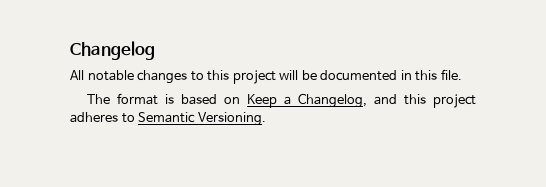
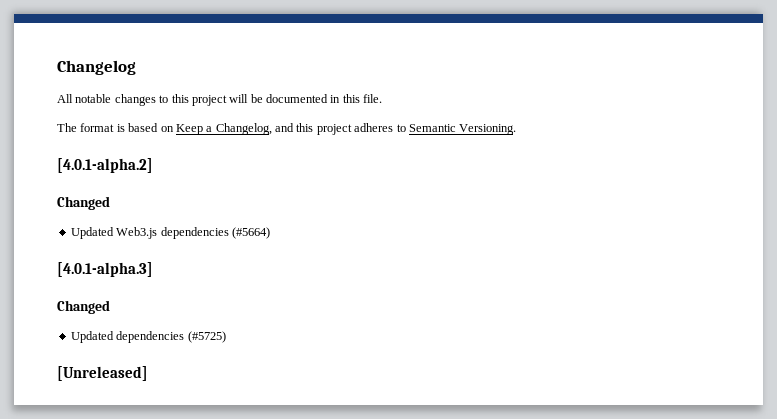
+ [4.0.1-alpha.2]
+ Changed
+ Updated Web3.js dependencies (#5664)
+ [4.0.1-alpha.3]
+ Changed
+ Updated dependencies (#5725)
+ [Unreleased]

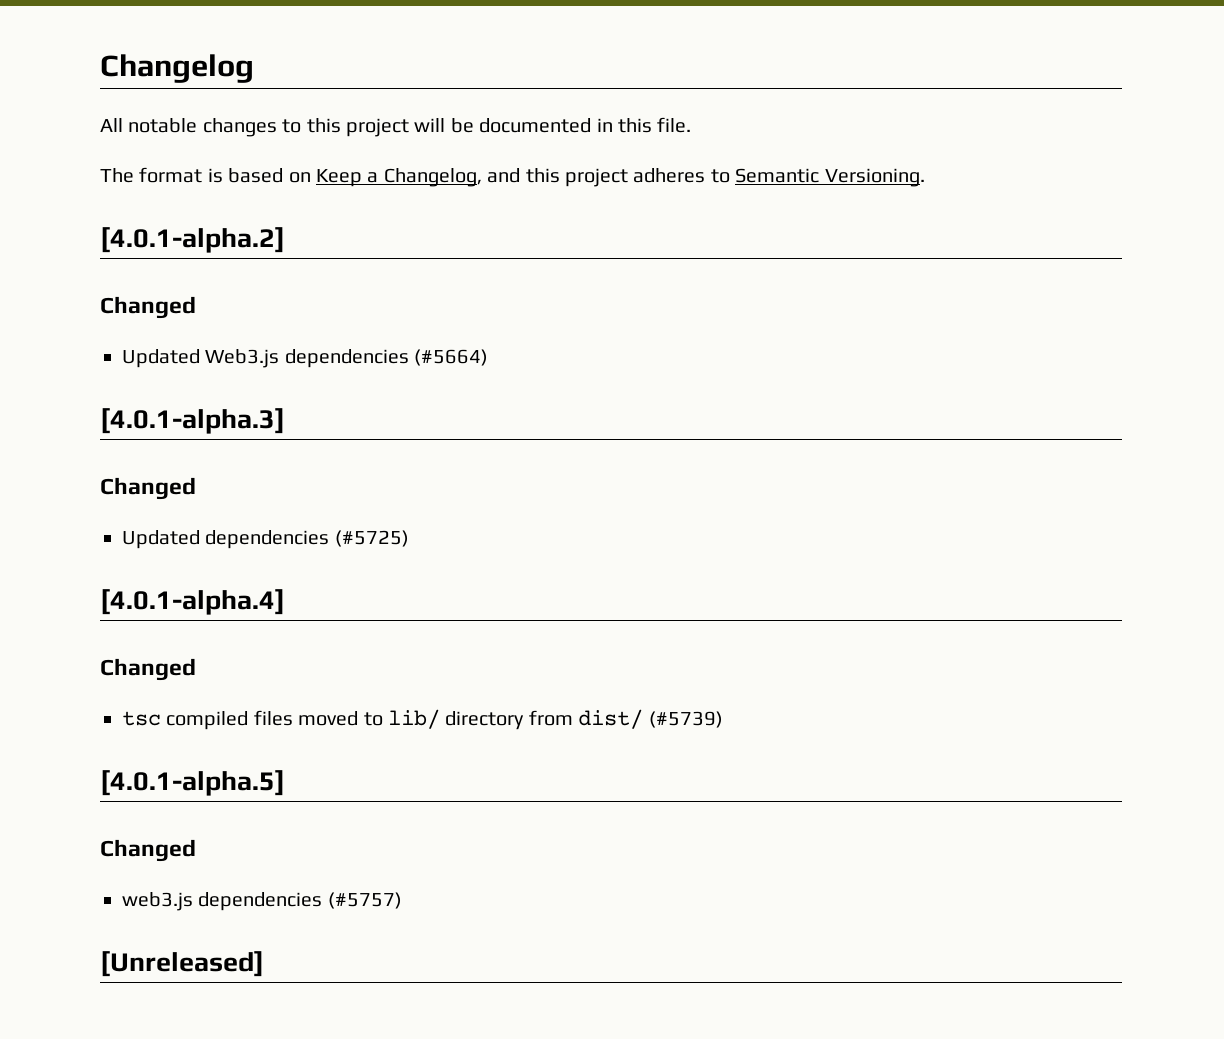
+ [4.0.1-alpha.4]
+ Changed
+ tsc compiled files moved to lib/ directory from dist/ (#5739)
+ [4.0.1-alpha.5]
+ Changed
+ web3.js dependencies (#5757)

